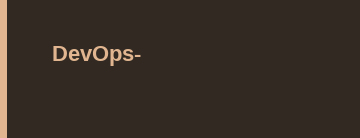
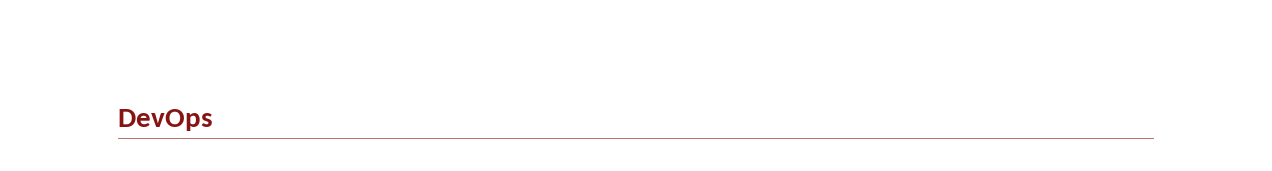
- DevOps-
+ DevOps

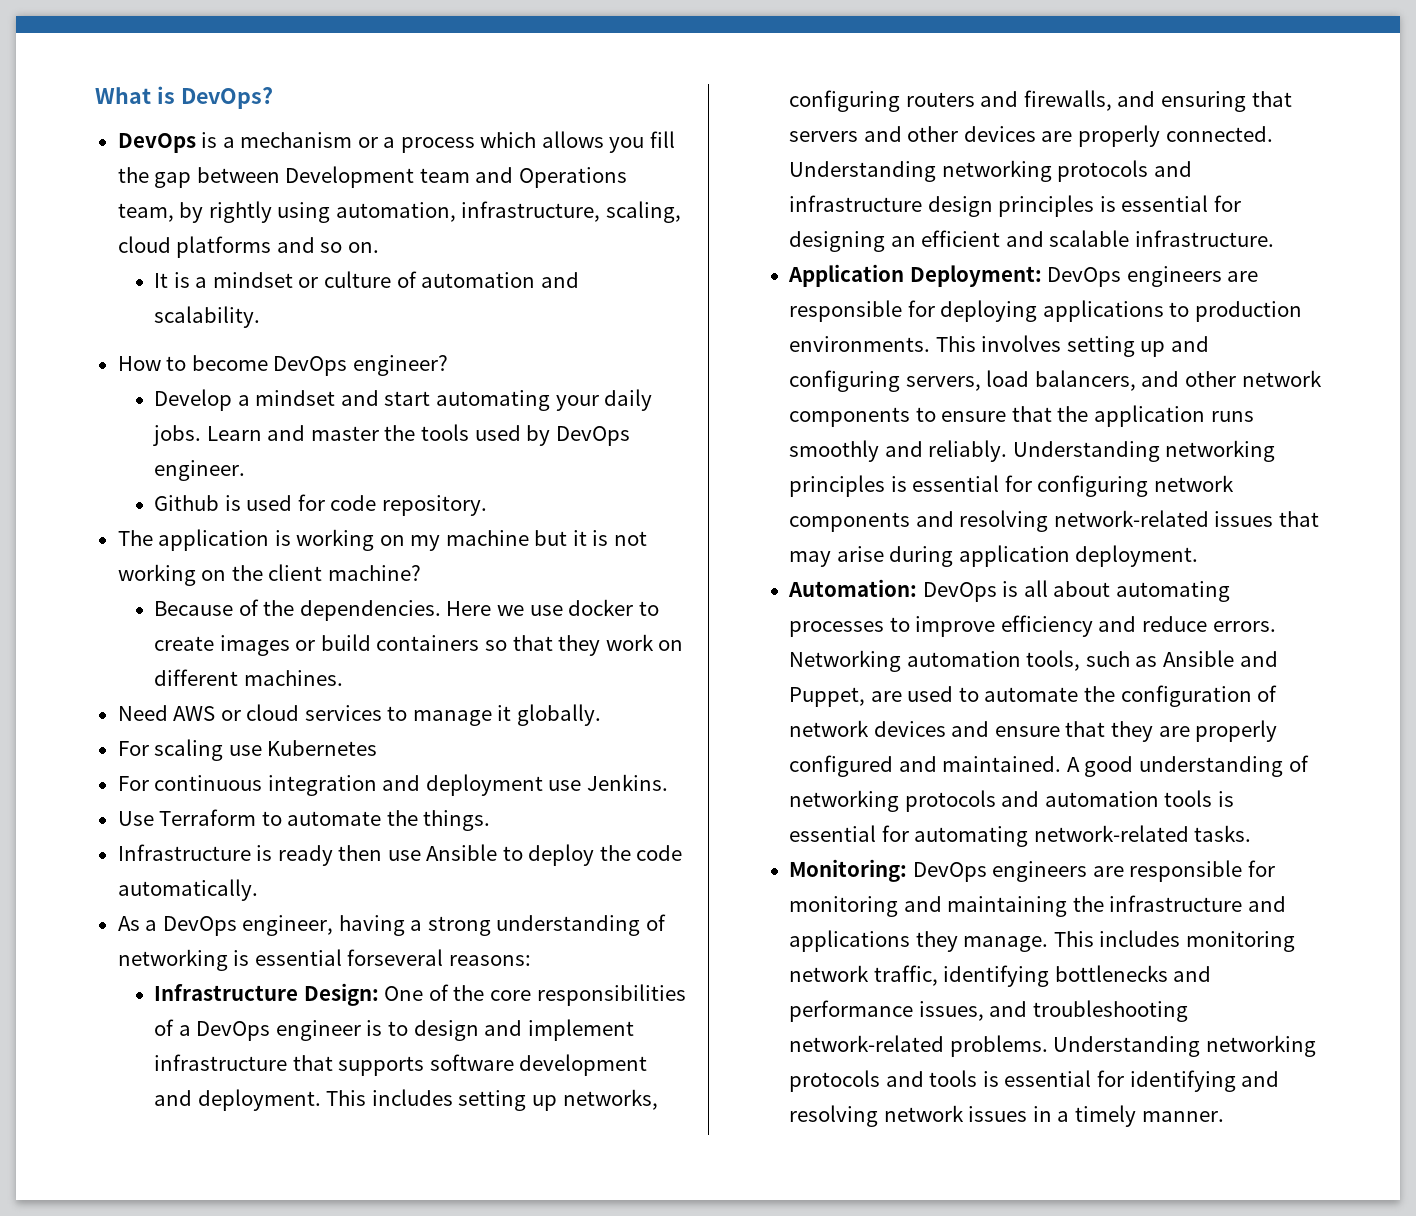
- DevOps
+ What is DevOps?
+ DevOps is a mechanism or a process which allows you fill the gap between Development team and Operations team, by rightly using automation, infrastructure, scaling, cloud platforms and so on.
+ It is a mindset or culture of automation and scalability.
+ How to become DevOps engineer?
+ Develop a mindset and start automating your daily jobs. Learn and master the tools used by DevOps engineer.
+ Github is used for code repository.
+ The application is working on my machine but it is not working on the client machine?
+ Because of the dependencies. Here we use docker to create images or build containers so that they work on different machines.
+ Need AWS or cloud services to manage it globally.
+ For scaling use Kubernetes
+ For continuous integration and deployment use Jenkins.
+ Use Terraform to automate the things.
+ Infrastructure is ready then use Ansible to deploy the code automatically.
+ As a DevOps engineer, having a strong understanding of networking is essential forseveral reasons:
+ Infrastructure Design: One of the core responsibilities of a DevOps engineer is to design and implement infrastructure that supports software development and deployment. This includes setting up networks, configuring routers and firewalls, and ensuring that servers and other devices are properly connected. Understanding networking protocols and infrastructure design principles is essential for designing an efficient and scalable infrastructure.
+ Application Deployment: DevOps engineers are responsible for deploying applications to production environments. This involves setting up and configuring servers, load balancers, and other network components to ensure that the application runs smoothly and reliably. Understanding networking principles is essential for configuring network components and resolving network-related issues that may arise during application deployment.
+ Automation: DevOps is all about automating processes to improve efficiency and reduce errors. Networking automation tools, such as Ansible and Puppet, are used to automate the configuration of network devices and ensure that they are properly configured and maintained. A good understanding of networking protocols and automation tools is essential for automating network-related tasks.
+ Monitoring: DevOps engineers are responsible for monitoring and maintaining the infrastructure and applications they manage. This includes monitoring network traffic, identifying bottlenecks and performance issues, and troubleshooting network-related problems. Understanding networking protocols and tools is essential for identifying and resolving network issues in a timely manner.

